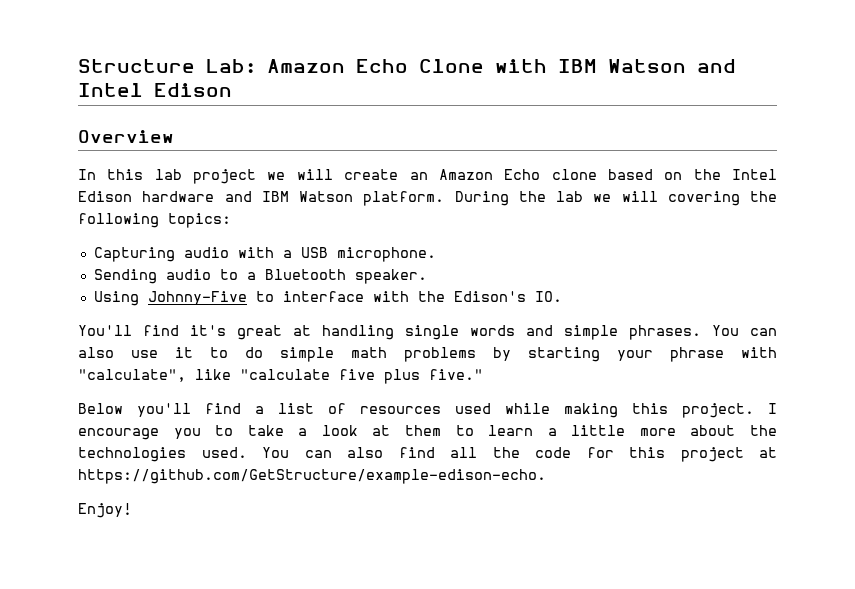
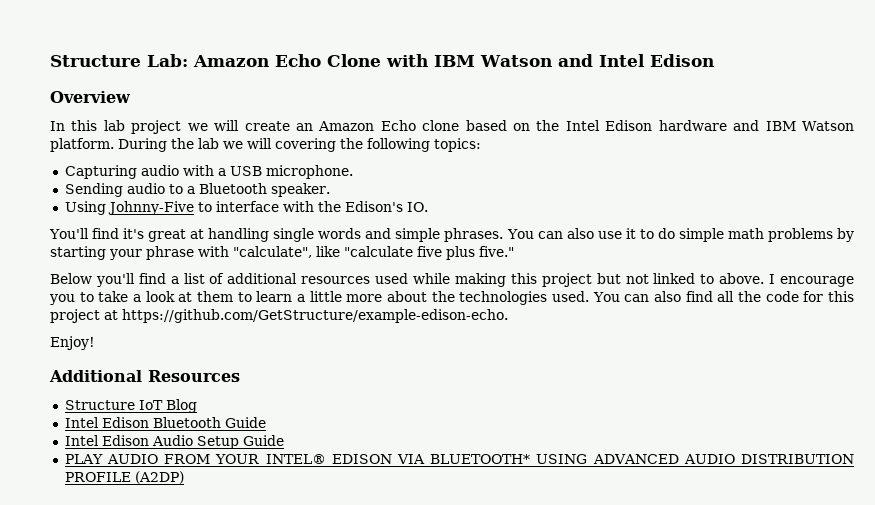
- Below you'll find a list of resources used while making this project.
+ Below you'll find a list of additional resources used while making this project but not linked to above.
+ Additional Resources
+ Structure IoT Blog
+ Intel Edison Bluetooth Guide
+ Intel Edison Audio Setup Guide
+ PLAY AUDIO FROM YOUR INTEL® EDISON VIA BLUETOOTH* USING ADVANCED AUDIO DISTRIBUTION PROFILE (A2DP)

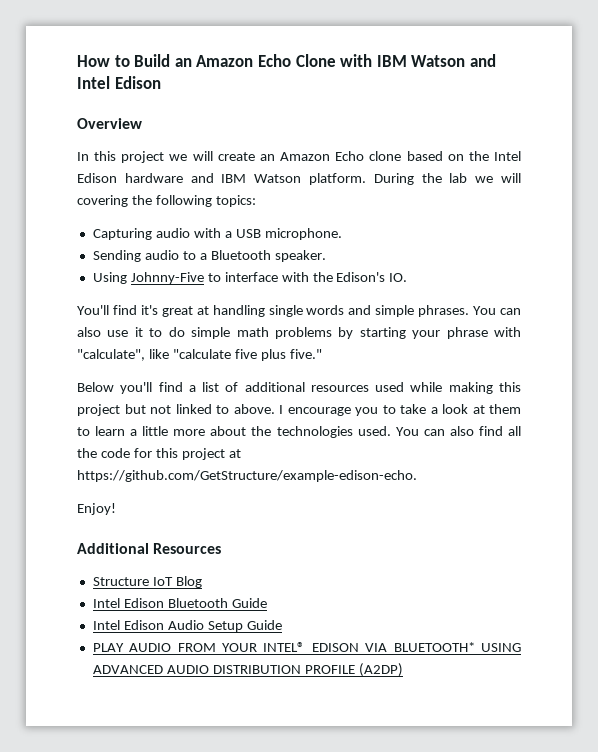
- Structure Lab: Amazon Echo Clone with IBM Watson and Intel Edison
+ How to Build an Amazon Echo Clone with IBM Watson and Intel Edison
- In this lab project we will create an Amazon Echo clone based on the Intel Edison hardware and IBM Watson platform.
+ In this project we will create an Amazon Echo clone based on the Intel Edison hardware and IBM Watson platform.

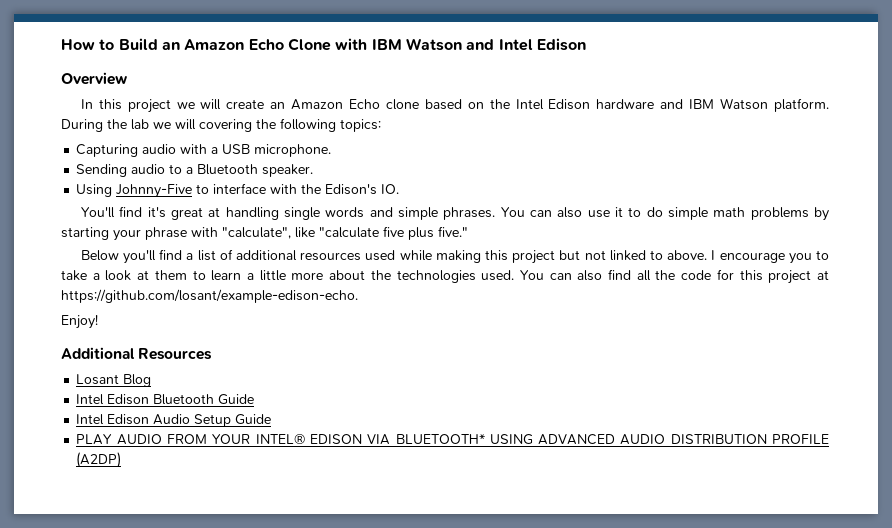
- You can also find all the code for this project at https://github.com/GetStructure/example-edison-echo.
+ You can also find all the code for this project at https://github.com/losant/example-edison-echo.
- Structure IoT Blog
+ Losant Blog

